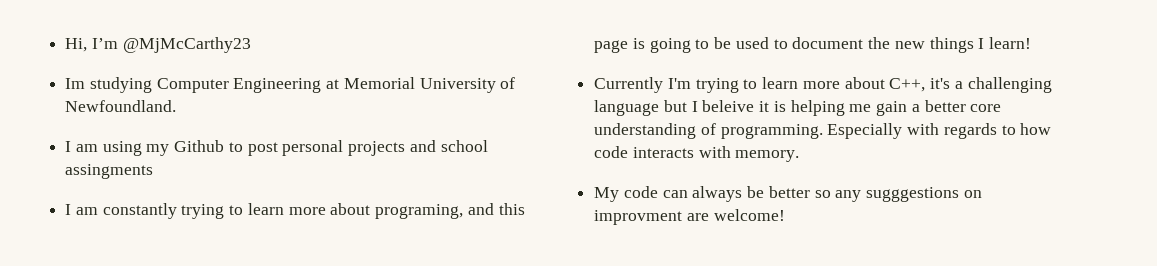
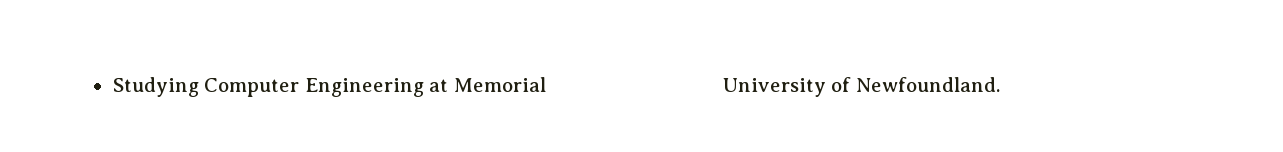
- Hi, I’m @MjMcCarthy23
- Im studying Computer Engineering at Memorial University of Newfoundland.
+ Studying Computer Engineering at Memorial University of Newfoundland.
- I am using my Github to post personal projects and school assingments
- I am constantly trying to learn more about programing, and this page is going to be used to document the new things I learn!
- Currently I'm trying to learn more about C++, it's a challenging language but I beleive it is helping me gain a better core understanding of programming. Especially with regards to how code interacts with memory.
- My code can always be better so any sugggestions on improvment are welcome!

